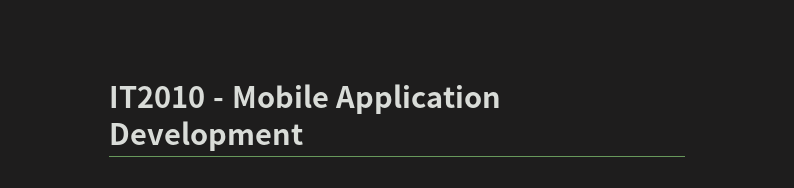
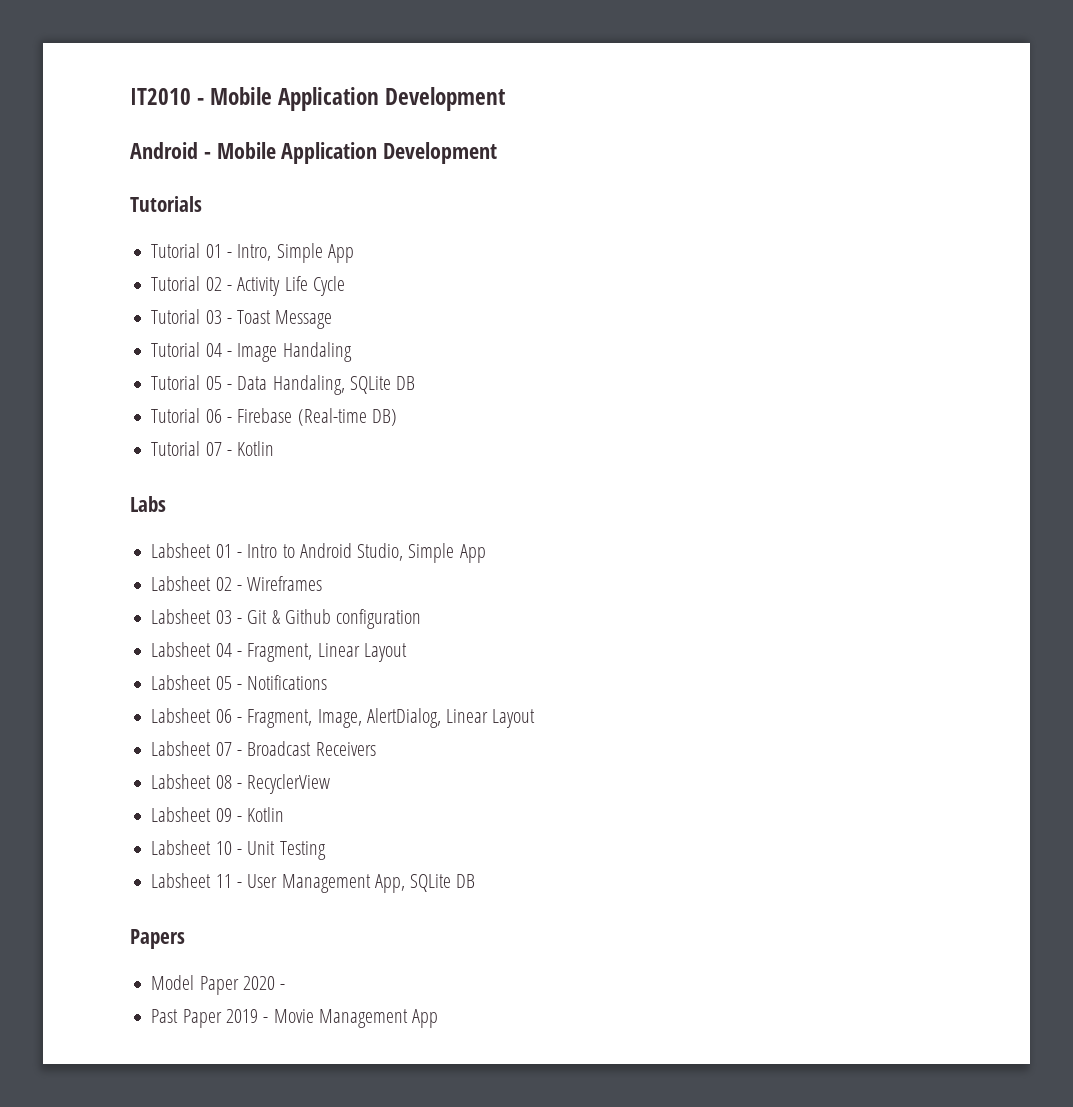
+ Android - Mobile Application Development
+ Tutorials
+ Tutorial 01 - Intro, Simple App
+ Tutorial 02 - Activity Life Cycle
+ Tutorial 03 - Toast Message
+ Tutorial 04 - Image Handaling
+ Tutorial 05 - Data Handaling, SQLite DB
+ Tutorial 06 - Firebase (Real-time DB)
+ Tutorial 07 - Kotlin
+ Labs
+ Labsheet 01 - Intro to Android Studio, Simple App
+ Labsheet 02 - Wireframes
+ Labsheet 03 - Git & Github configuration
+ Labsheet 04 - Fragment, Linear Layout
+ Labsheet 05 - Notifications
+ Labsheet 06 - Fragment, Image, AlertDialog, Linear Layout
+ Labsheet 07 - Broadcast Receivers
+ Labsheet 08 - RecyclerView
+ Labsheet 09 - Kotlin
+ Labsheet 10 - Unit Testing
+ Labsheet 11 - User Management App, SQLite DB
+ Papers
+ Model Paper 2020 -
+ Past Paper 2019 - Movie Management App

